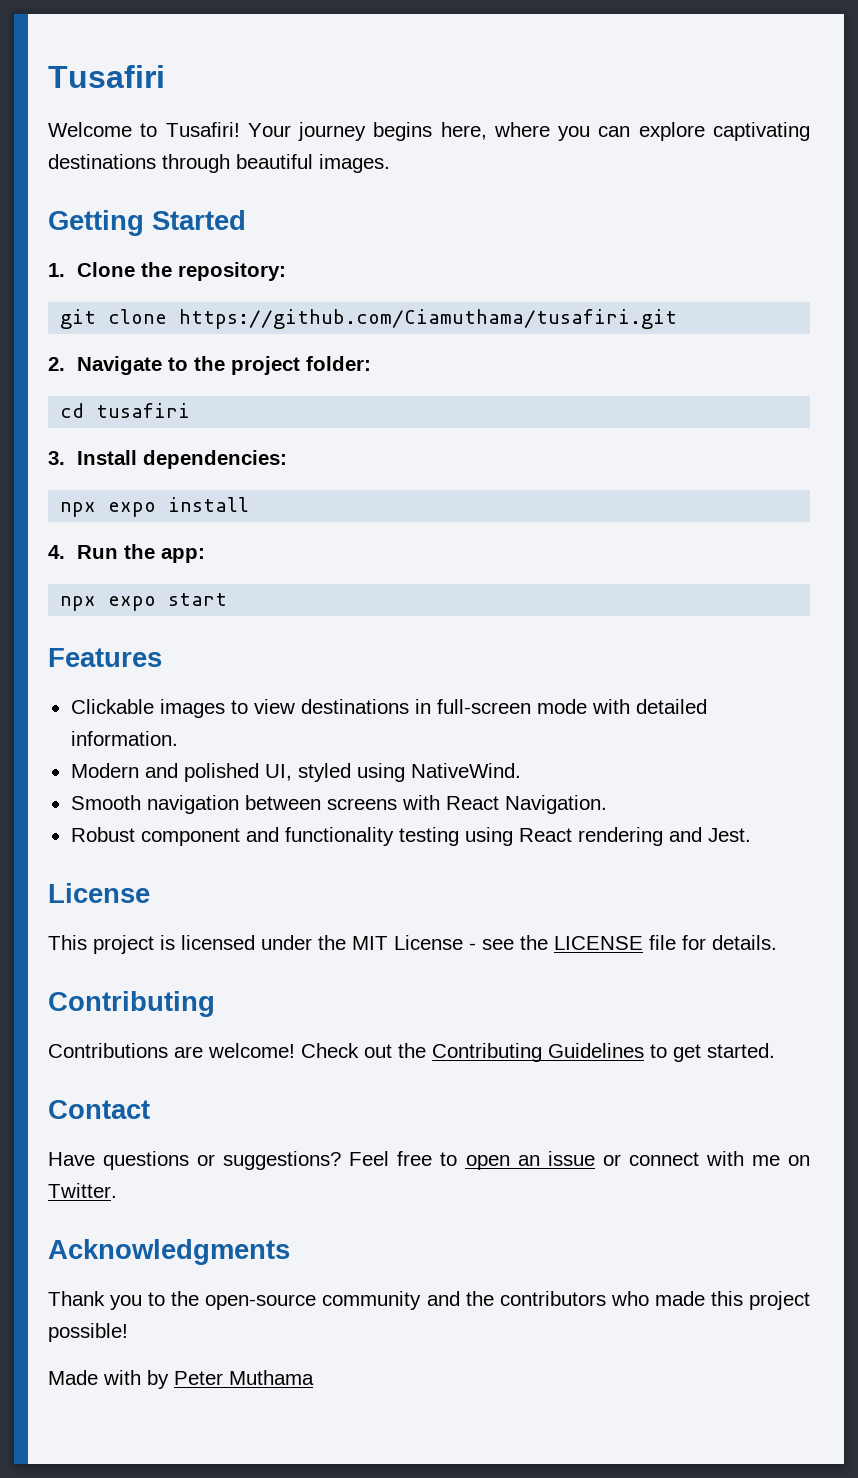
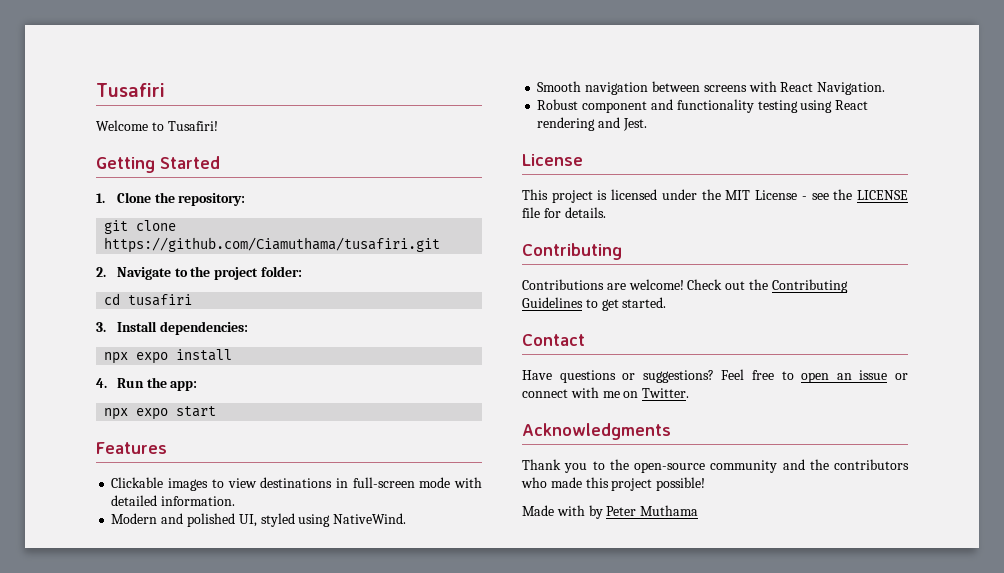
- Your journey begins here, where you can explore captivating destinations through beautiful images.

